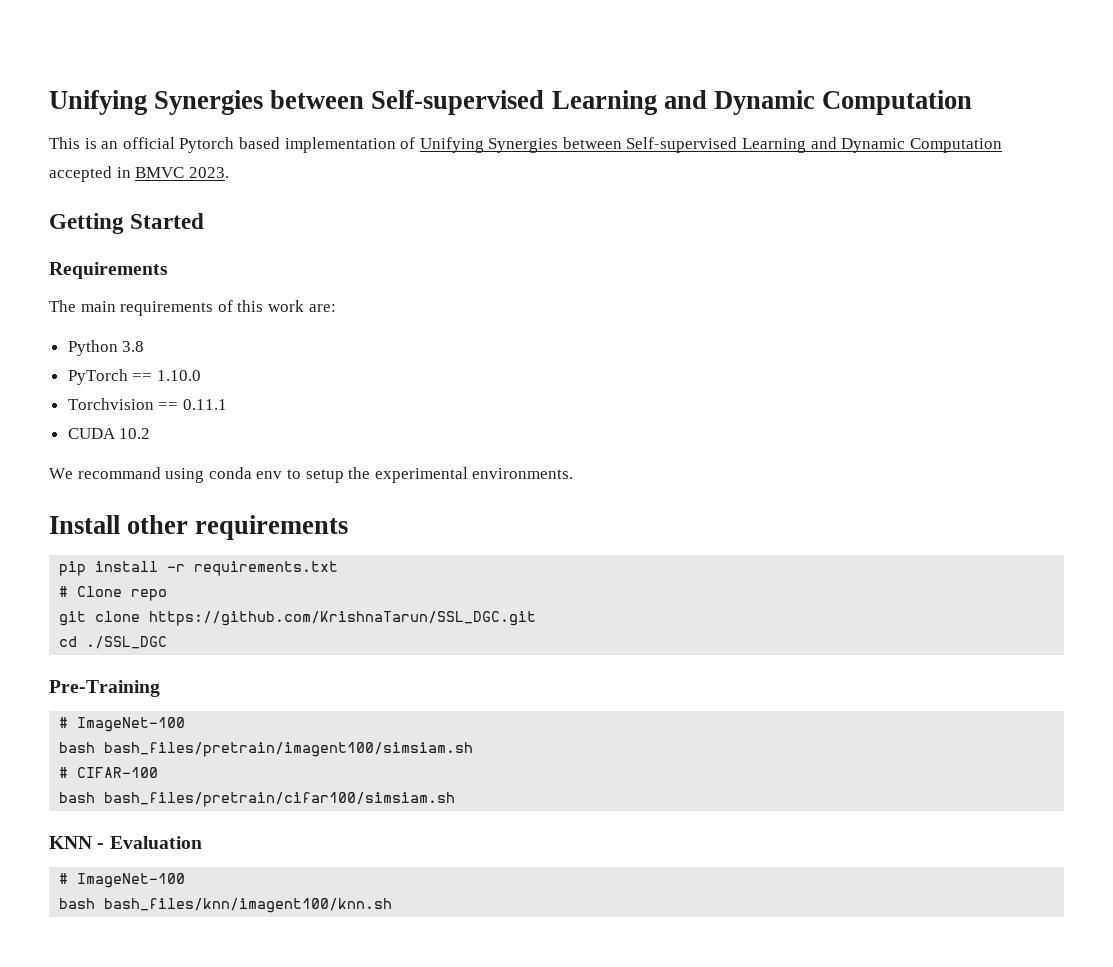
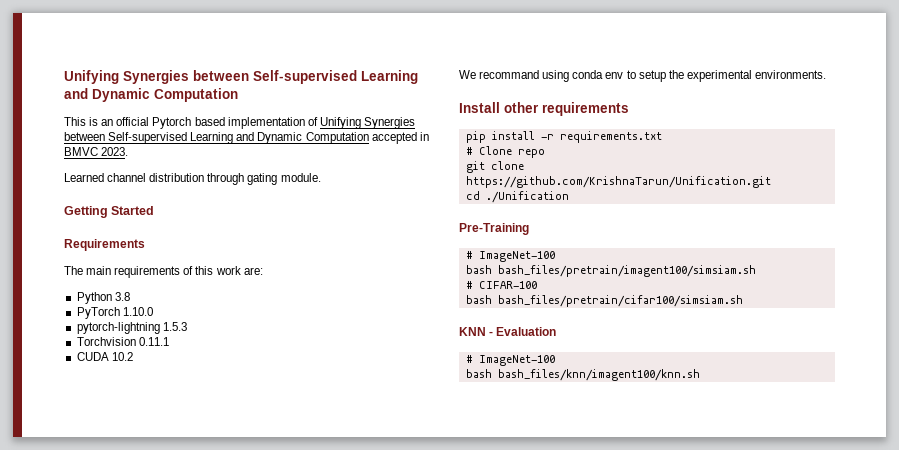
+ Learned channel distribution through gating module.
- PyTorch == 1.10.0
+ PyTorch 1.10.0
+ pytorch-lightning 1.5.3
- Torchvision == 0.11.1
+ Torchvision 0.11.1
- git clone https://github.com/KrishnaTarun/SSL_DGC.git
+ git clone https://github.com/KrishnaTarun/Unification.git
- cd ./SSL_DGC
+ cd ./Unification

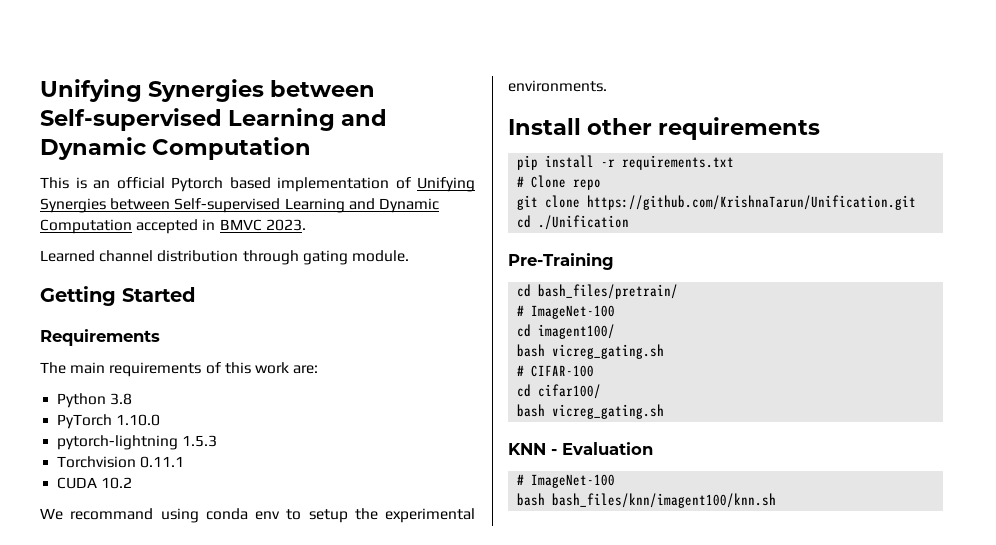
  Pre-Training
+ cd bash_files/pretrain/
  # ImageNet-100
- bash bash_files/pretrain/imagent100/simsiam.sh
+ cd imagent100/
+ bash vicreg_gating.sh
- bash bash_files/pretrain/cifar100/simsiam.sh
+ cd cifar100/
+ bash vicreg_gating.sh

